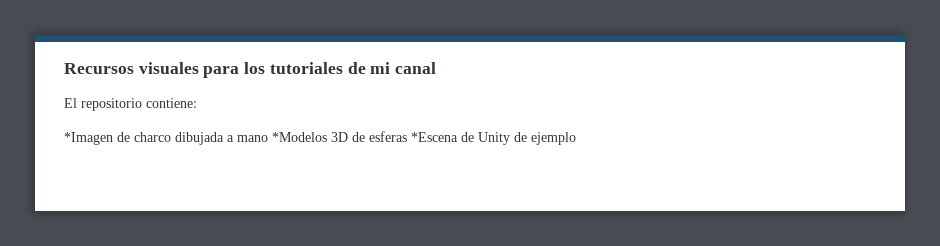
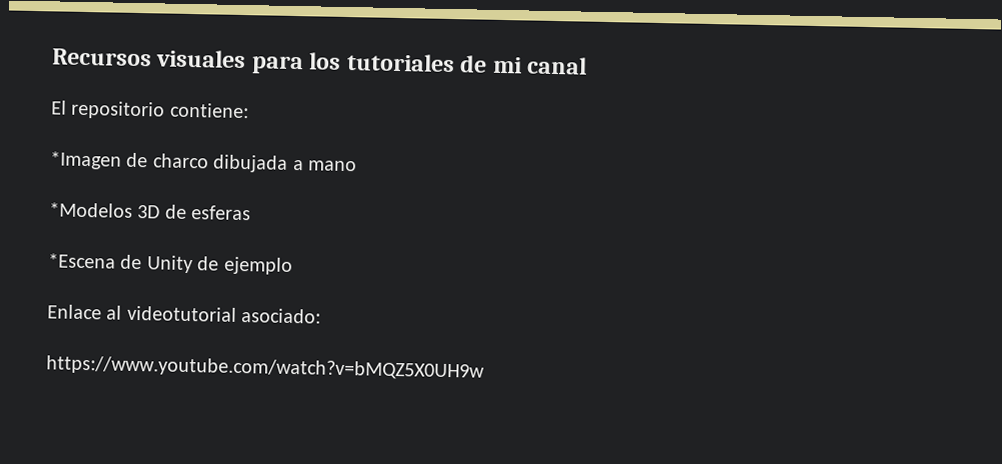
- *Imagen de charco dibujada a mano *Modelos 3D de esferas *Escena de Unity de ejemplo
+ *Imagen de charco dibujada a mano
+ *Modelos 3D de esferas
+ *Escena de Unity de ejemplo
+ Enlace al videotutorial asociado:
+ https://www.youtube.com/watch?v=bMQZ5X0UH9w

